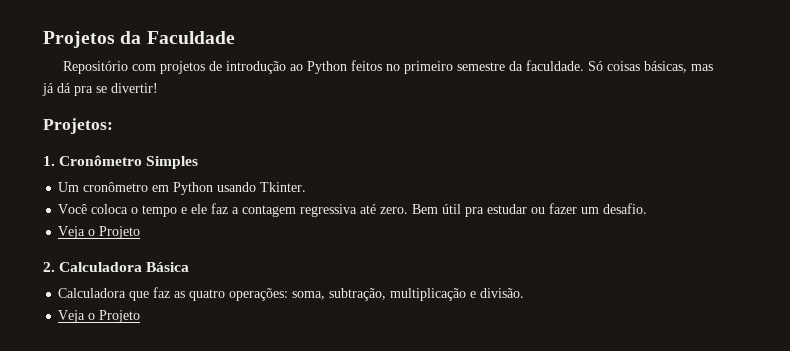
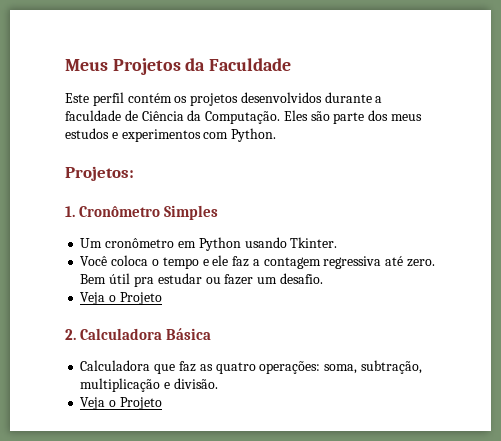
- Projetos da Faculdade
+ Meus Projetos da Faculdade
- Repositório com projetos de introdução ao Python feitos no primeiro semestre da faculdade. Só coisas básicas, mas já dá pra se divertir!
+ Este perfil contém os projetos desenvolvidos durante a faculdade de Ciência da Computação. Eles são parte dos meus estudos e experimentos com Python.

